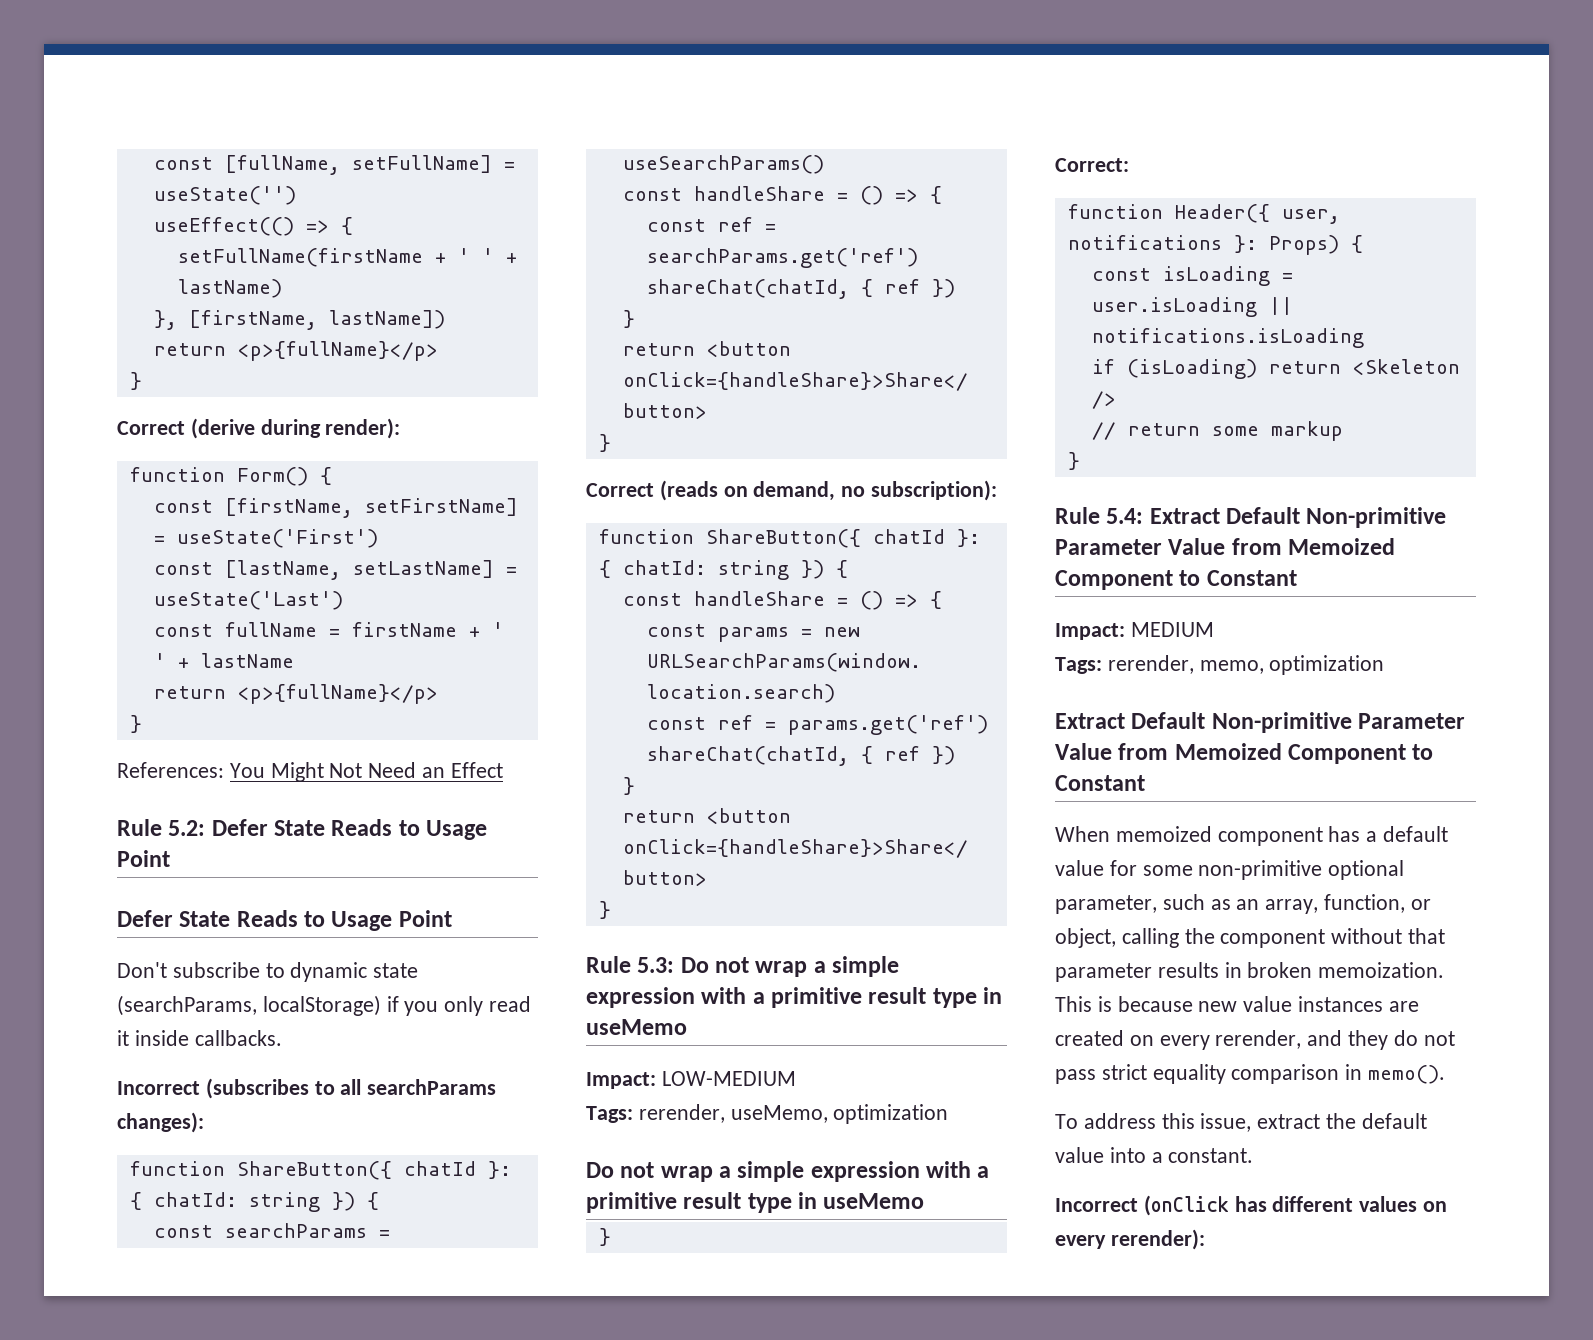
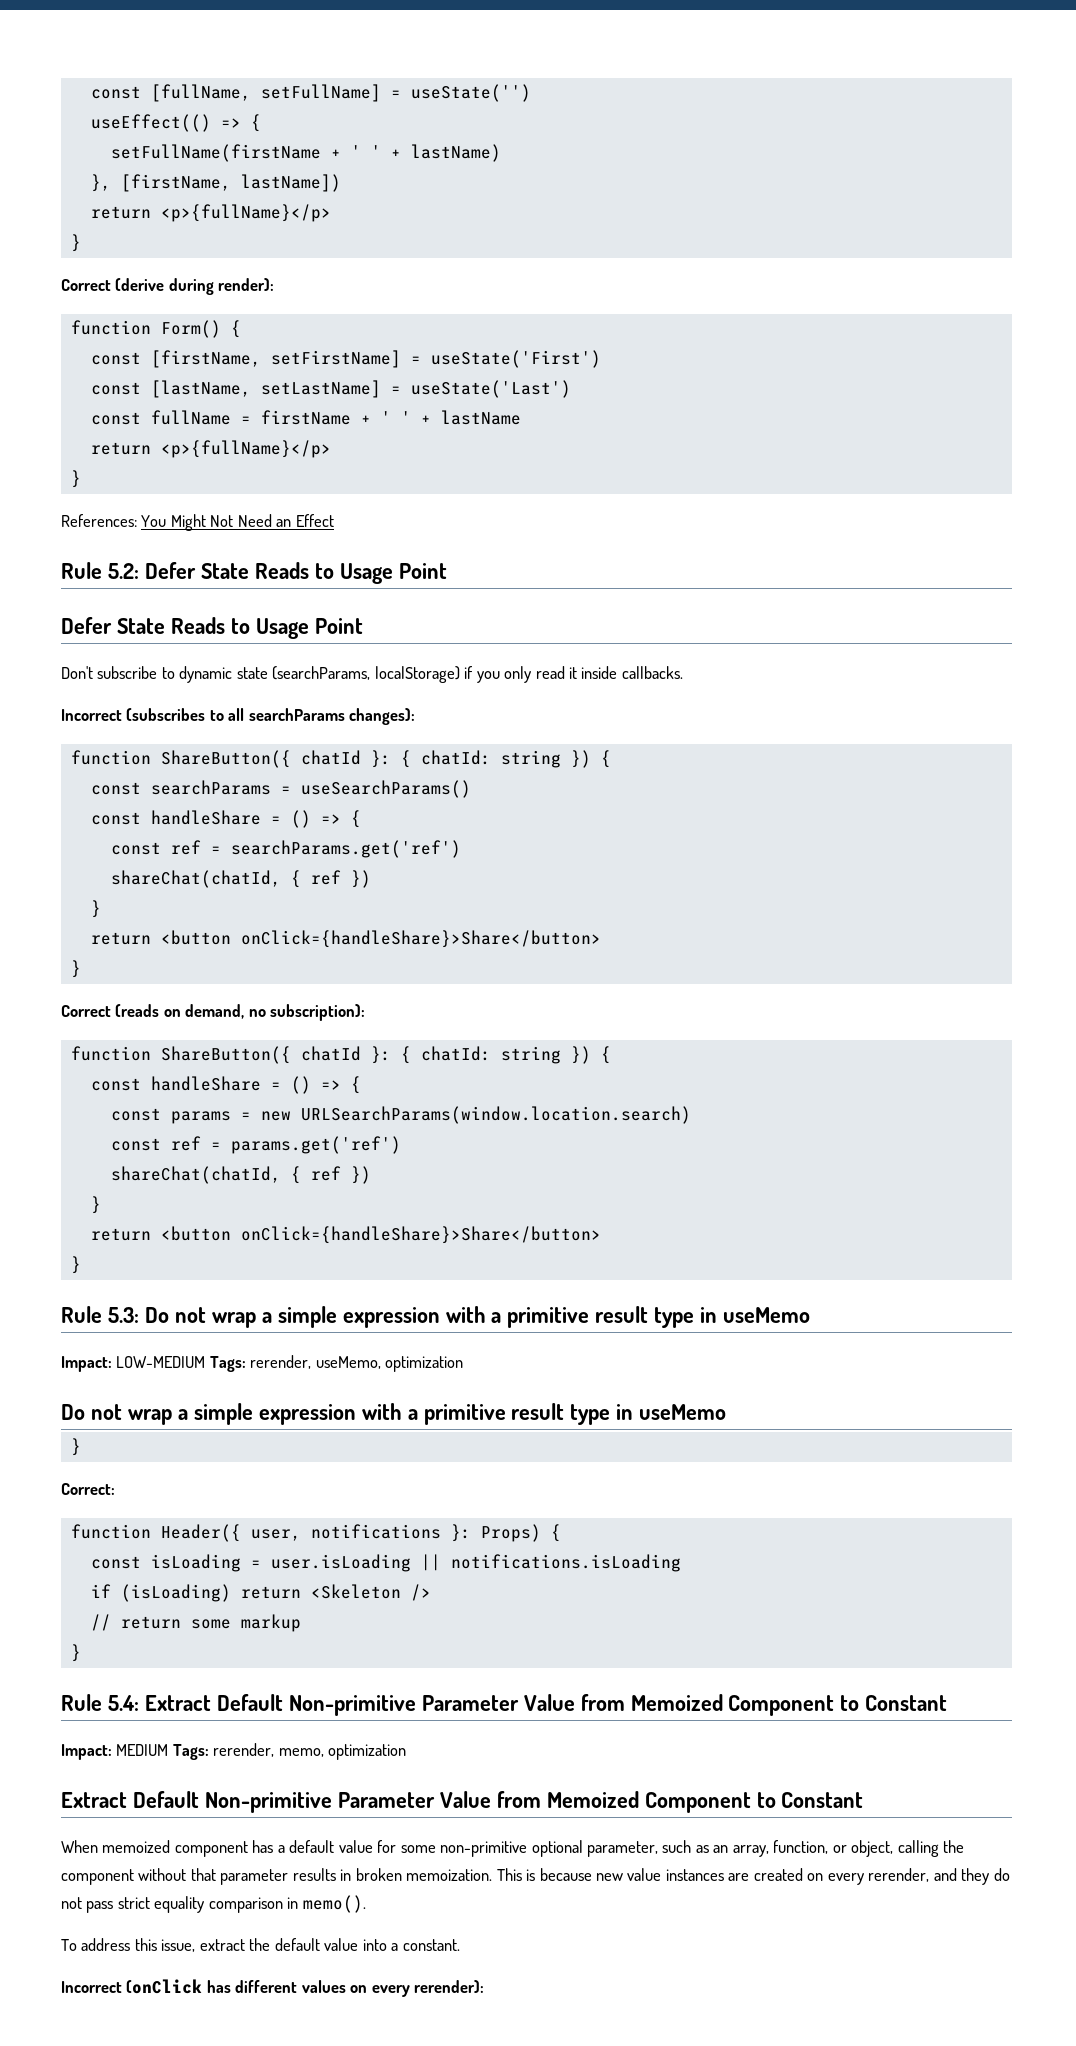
- Impact: LOW-MEDIUM
- Tags: rerender, useMemo, optimization
+ Impact: LOW-MEDIUM Tags: rerender, useMemo, optimization
- Impact: MEDIUM
- Tags: rerender, memo, optimization
+ Impact: MEDIUM Tags: rerender, memo, optimization

